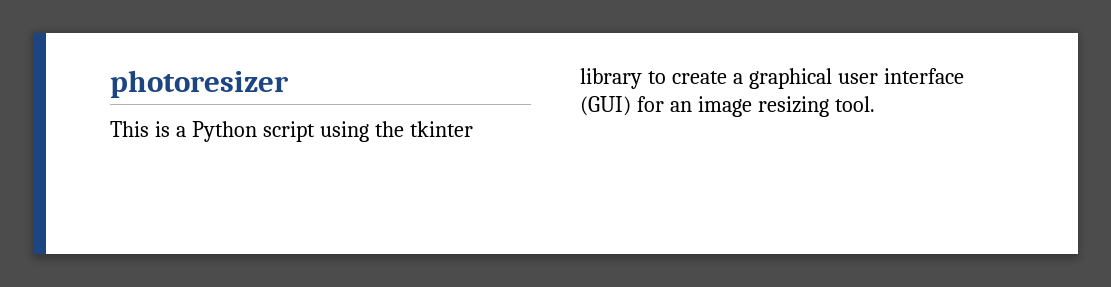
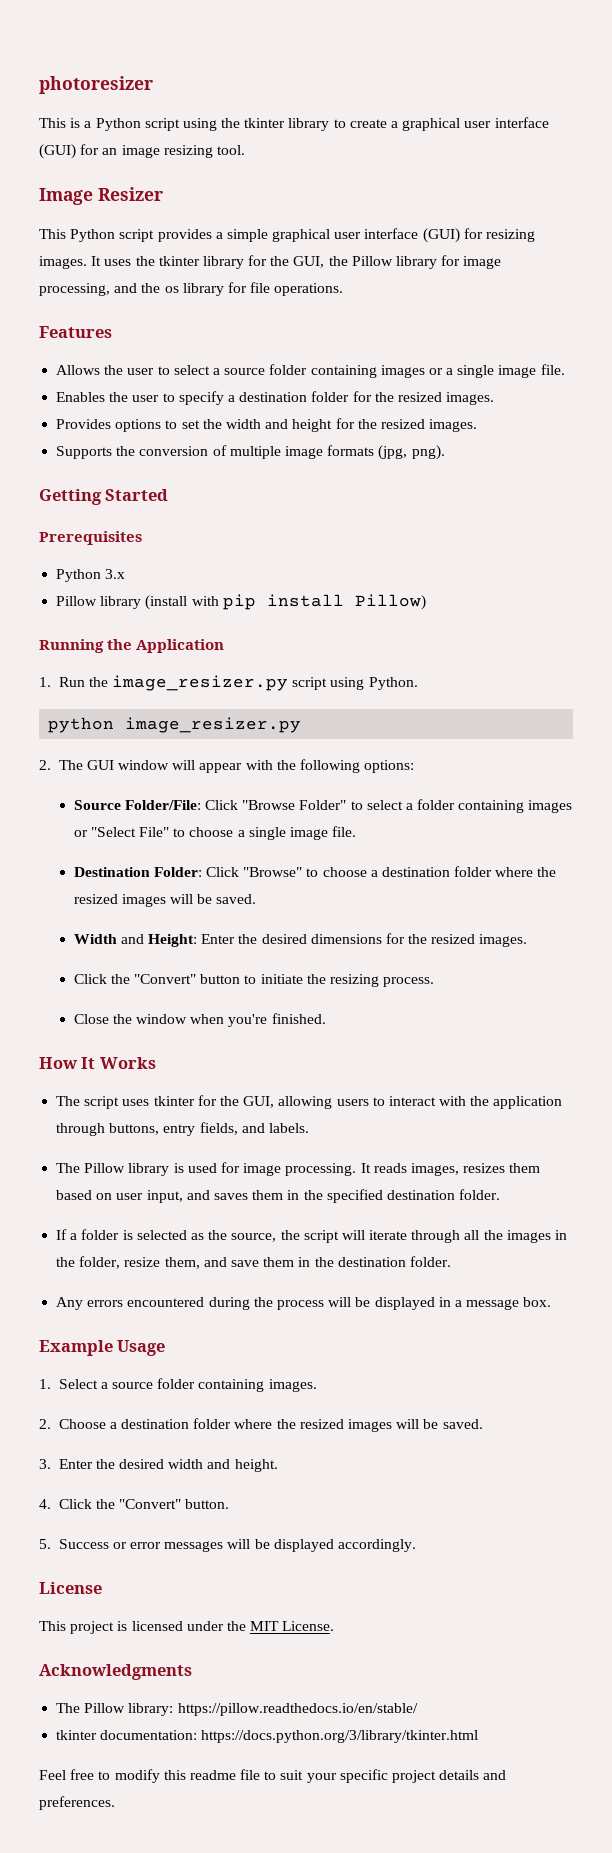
+ Image Resizer
+ This Python script provides a simple graphical user interface (GUI) for resizing images. It uses the tkinter library for the GUI, the Pillow library for image processing, and the os library for file operations.
+ Features
+ Allows the user to select a source folder containing images or a single image file.
+ Enables the user to specify a destination folder for the resized images.
+ Provides options to set the width and height for the resized images.
+ Supports the conversion of multiple image formats (jpg, png).
+ Getting Started
+ Prerequisites
+ Python 3.x
+ Pillow library (install with pip install Pillow)
+ Running the Application
+ 1. Run the image_resizer.py script using Python.
+ python image_resizer.py
+ 2. The GUI window will appear with the following options:
+ Source Folder/File: Click "Browse Folder" to select a folder containing images or "Select File" to choose a single image file.
+ Destination Folder: Click "Browse" to choose a destination folder where the resized images will be saved.
+ Width and Height: Enter the desired dimensions for the resized images.
+ Click the "Convert" button to initiate the resizing process.
+ Close the window when you're finished.
+ How It Works
+ The script uses tkinter for the GUI, allowing users to interact with the application through buttons, entry fields, and labels.
+ The Pillow library is used for image processing. It reads images, resizes them based on user input, and saves them in the specified destination folder.
+ If a folder is selected as the source, the script will iterate through all the images in the folder, resize them, and save them in the destination folder.
+ Any errors encountered during the process will be displayed in a message box.
+ Example Usage
+ 1. Select a source folder containing images.
+ 2. Choose a destination folder where the resized images will be saved.
+ 3. Enter the desired width and height.
+ 4. Click the "Convert" button.
+ 5. Success or error messages will be displayed accordingly.
+ License
+ This project is licensed under the MIT License.
+ Acknowledgments
+ The Pillow library: https://pillow.readthedocs.io/en/stable/
+ tkinter documentation: https://docs.python.org/3/library/tkinter.html
+ Feel free to modify this readme file to suit your specific project details and preferences.

